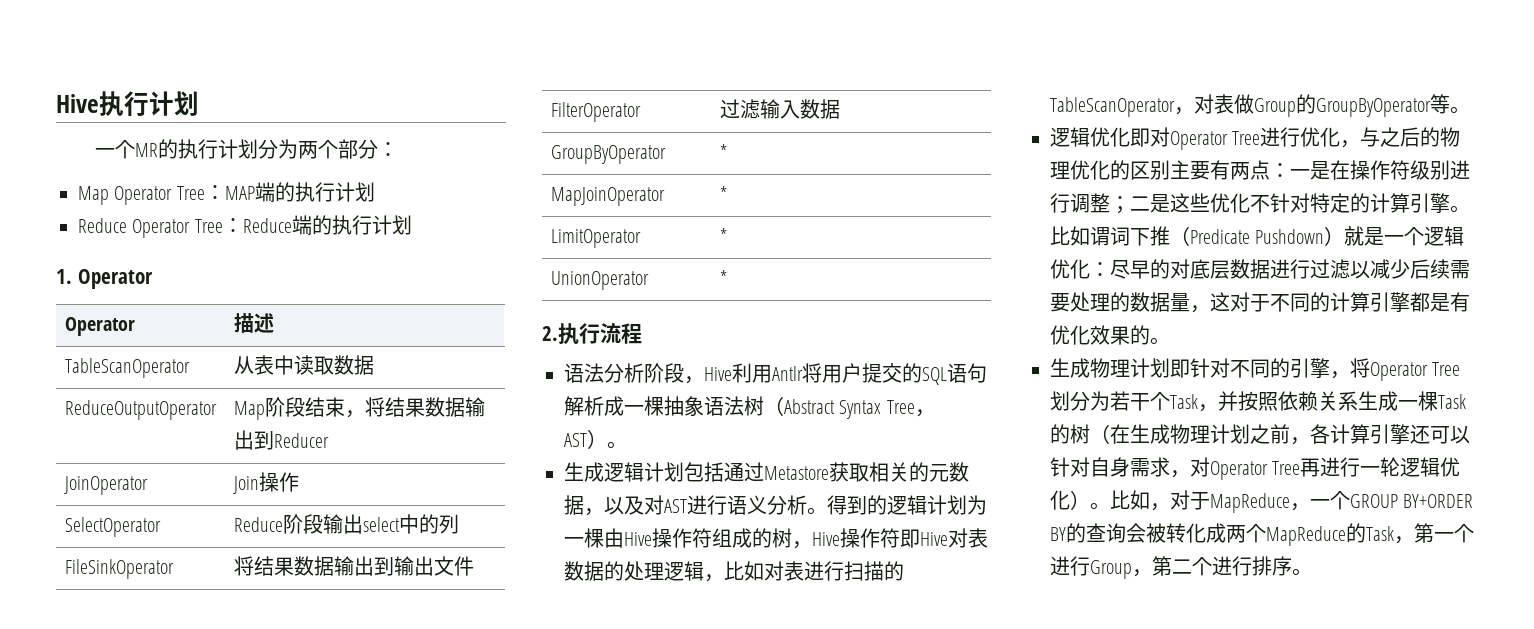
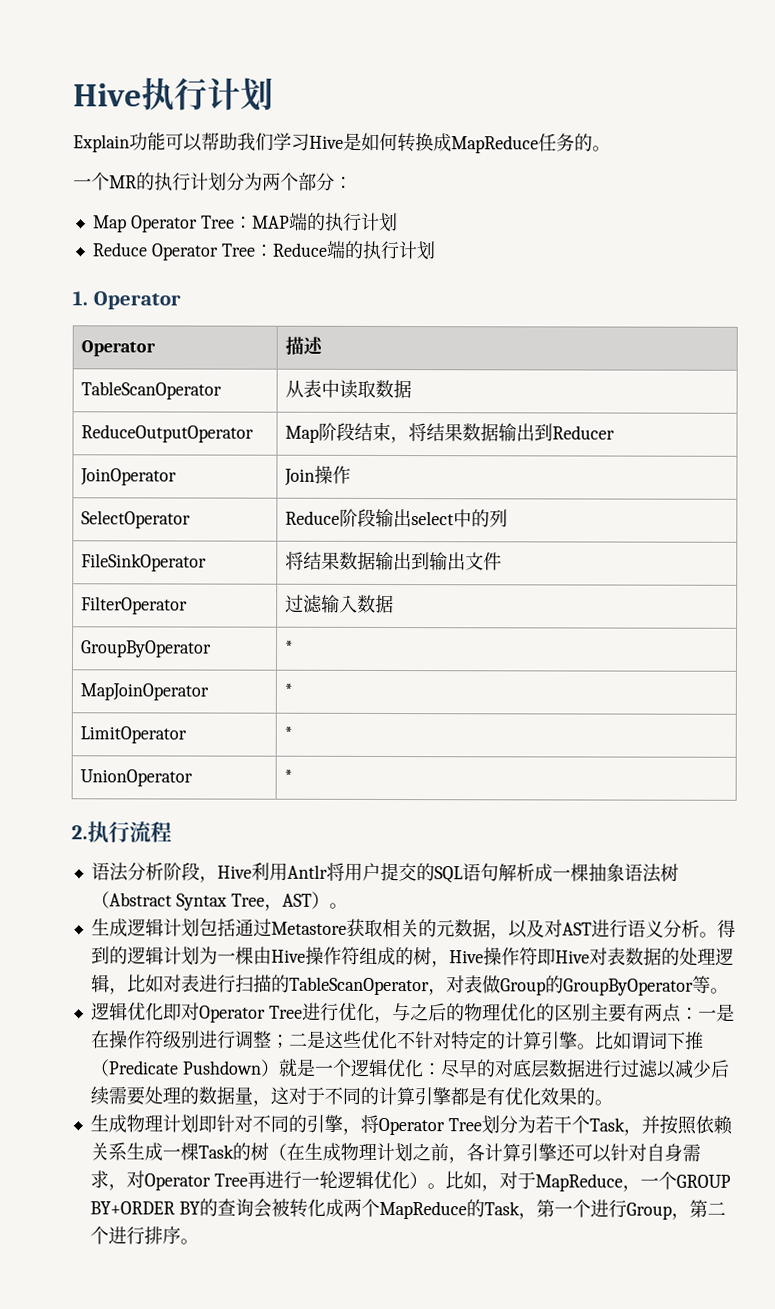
+ Explain功能可以帮助我们学习Hive是如何转换成MapReduce任务的。

